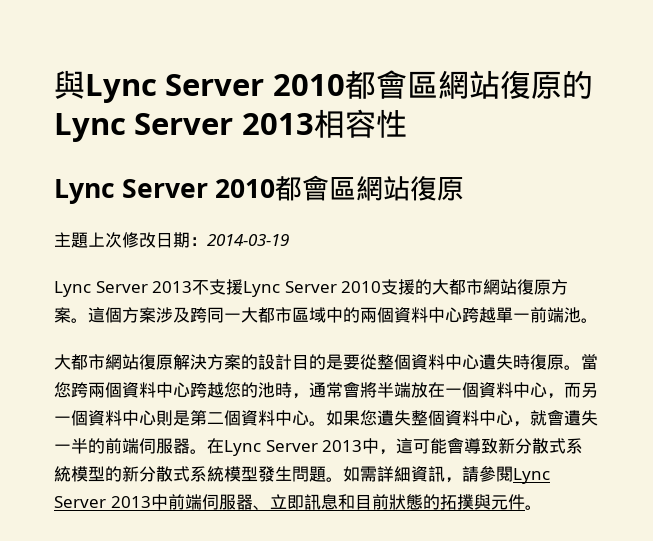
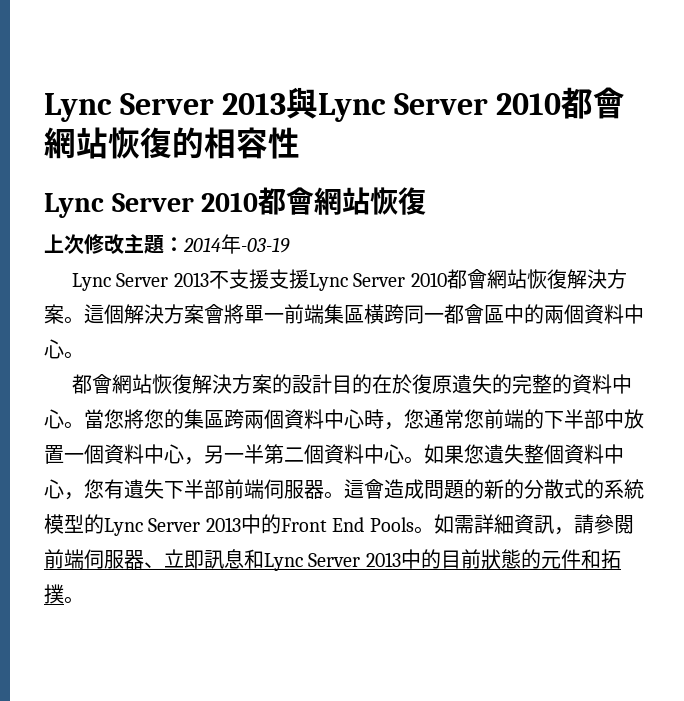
- 與Lync Server 2010都會區網站復原的Lync Server 2013相容性
- Lync Server 2010都會區網站復原
- 主題上次修改日期：2014-03-19
+ Lync Server 2013與Lync Server 2010都會網站恢復的相容性
+ Lync Server 2010都會網站恢復
+ 上次修改主題：2014年-03-19
- Lync Server 2013不支援Lync Server 2010支援的大都市網站復原方案。這個方案涉及跨同一大都市區域中的兩個資料中心跨越單一前端池。
- 大都市網站復原解決方案的設計目的是要從整個資料中心遺失時復原。當您跨兩個資料中心跨越您的池時，通常會將半端放在一個資料中心，而另一個資料中心則是第二個資料中心。
+ Lync Server 2013不支援支援Lync Server 2010都會網站恢復解決方案。這個解決方案會將單一前端集區橫跨同一都會區中的兩個資料中心。
+ 都會網站恢復解決方案的設計目的在於復原遺失的完整的資料中心。當您將您的集區跨兩個資料中心時，您通常您前端的下半部中放置一個資料中心，另一半第二個資料中心。
- 如果您遺失整個資料中心，就會遺失一半的前端伺服器。在Lync Server 2013中，這可能會導致新分散式系統模型的新分散式系統模型發生問題。
+ 如果您遺失整個資料中心，您有遺失下半部前端伺服器。這會造成問題的新的分散式的系統模型的Lync Server 2013中的Front End Pools。
- 如需詳細資訊，請參閱Lync Server 2013中前端伺服器、立即訊息和目前狀態的拓撲與元件。
+ 如需詳細資訊，請參閱前端伺服器、立即訊息和Lync Server 2013中的目前狀態的元件和拓撲。

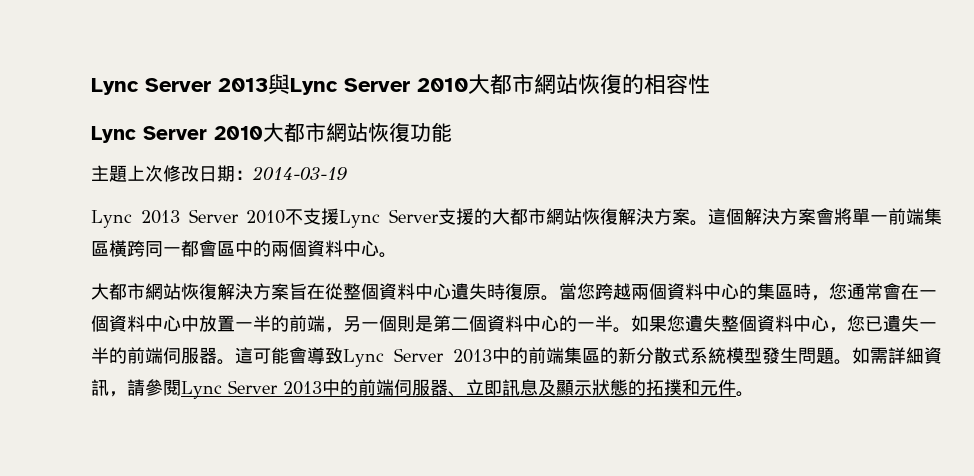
- Lync Server 2013與Lync Server 2010都會網站恢復的相容性
- Lync Server 2010都會網站恢復
- 上次修改主題：2014年-03-19
- Lync Server 2013不支援支援Lync Server 2010都會網站恢復解決方案。
+ Lync Server 2013與Lync Server 2010大都市網站恢復的相容性
+ Lync Server 2010大都市網站恢復功能
+ 主題上次修改日期：2014-03-19
+ Lync 2013 Server 2010不支援Lync Server支援的大都市網站恢復解決方案。
- 都會網站恢復解決方案的設計目的在於復原遺失的完整的資料中心。當您將您的集區跨兩個資料中心時，您通常您前端的下半部中放置一個資料中心，另一半第二個資料中心。
+ 大都市網站恢復解決方案旨在從整個資料中心遺失時復原。當您跨越兩個資料中心的集區時，您通常會在一個資料中心中放置一半的前端，另一個則是第二個資料中心的一半。
- 如果您遺失整個資料中心，您有遺失下半部前端伺服器。
+ 如果您遺失整個資料中心，您已遺失一半的前端伺服器。
- 這會造成問題的新的分散式的系統模型的Lync Server 2013中的Front End Pools。
+ 這可能會導致Lync Server 2013中的前端集區的新分散式系統模型發生問題。
- 如需詳細資訊，請參閱前端伺服器、立即訊息和Lync Server 2013中的目前狀態的元件和拓撲。
+ 如需詳細資訊，請參閱Lync Server 2013中的前端伺服器、立即訊息及顯示狀態的拓撲和元件。

